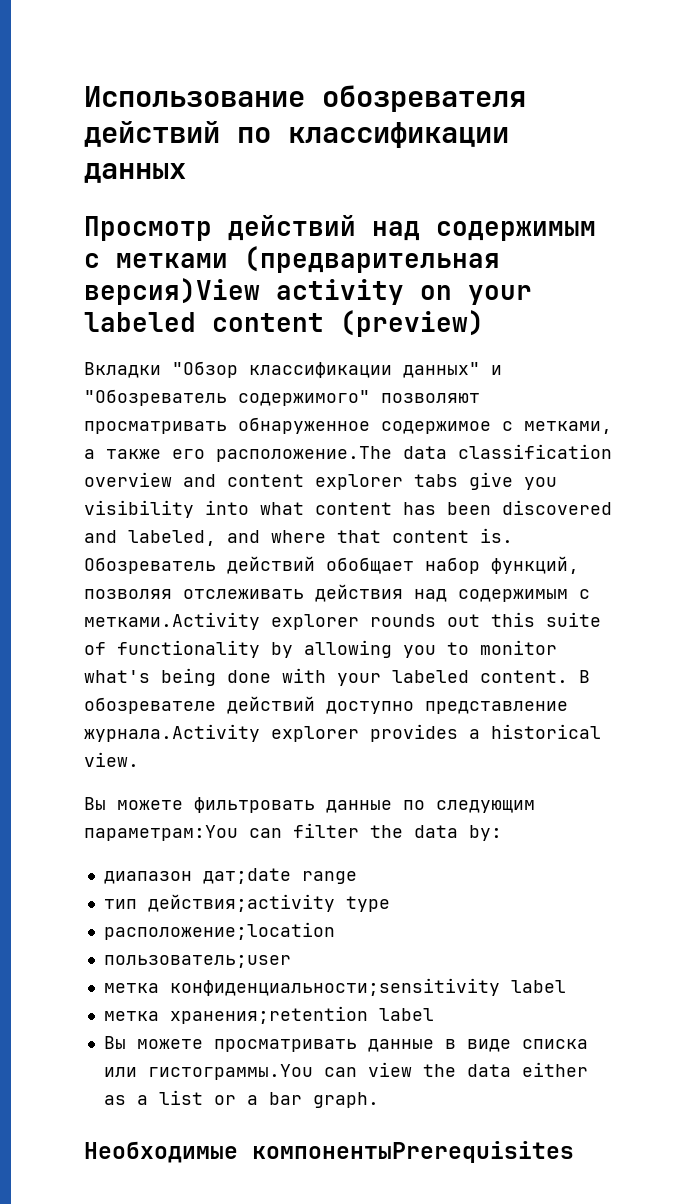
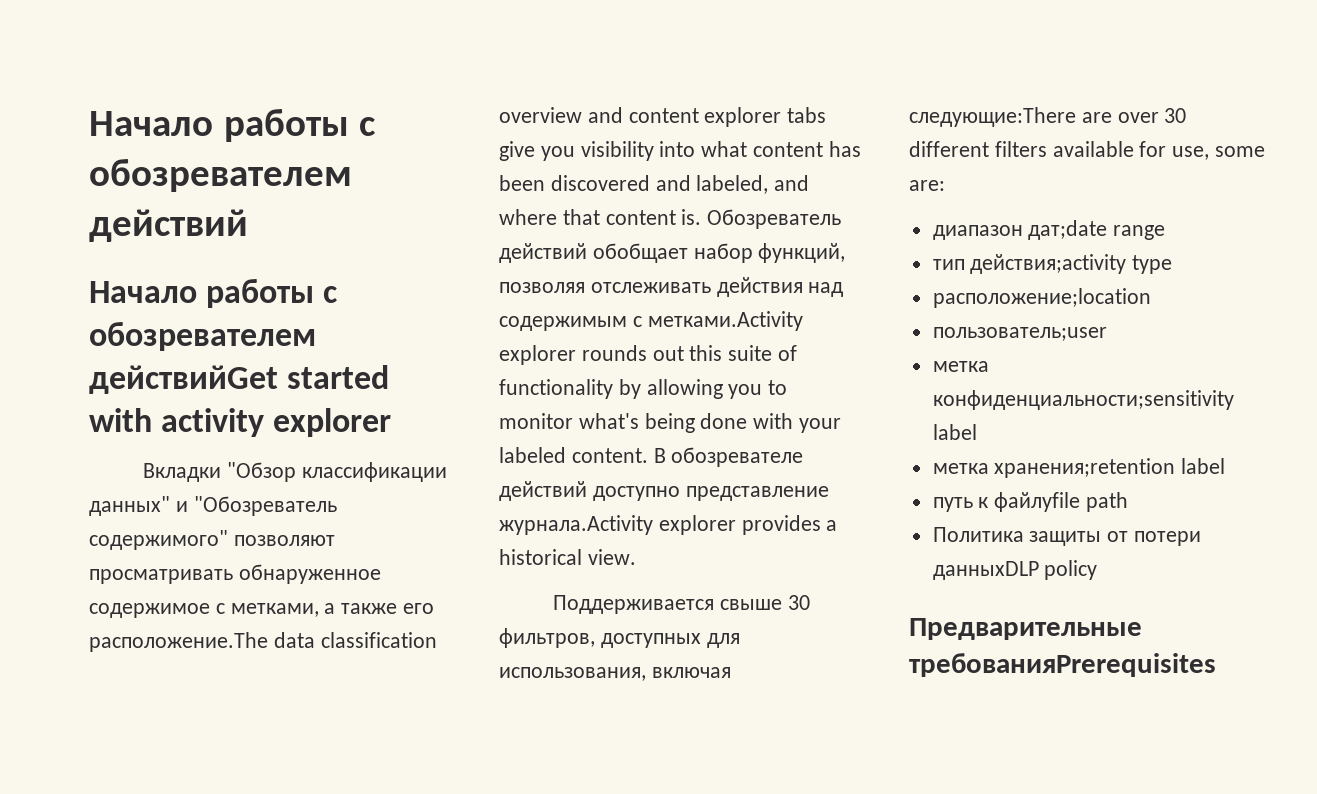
- Использование обозревателя действий по классификации данных
- Просмотр действий над содержимым с метками (предварительная версия)View activity on your labeled content (preview)
+ Начало работы с обозревателем действий
+ Начало работы с обозревателем действийGet started with activity explorer
- Вы можете фильтровать данные по следующим параметрам:You can filter the data by:
+ Поддерживается свыше 30 фильтров, доступных для использования, включая следующие:There are over 30 different filters available for use, some are:
- Вы можете просматривать данные в виде списка или гистограммы.You can view the data either as a list or a bar graph.
- Необходимые компонентыPrerequisites
+ путь к файлуfile path
+ Политика защиты от потери данныхDLP policy
+ Предварительные требованияPrerequisites

